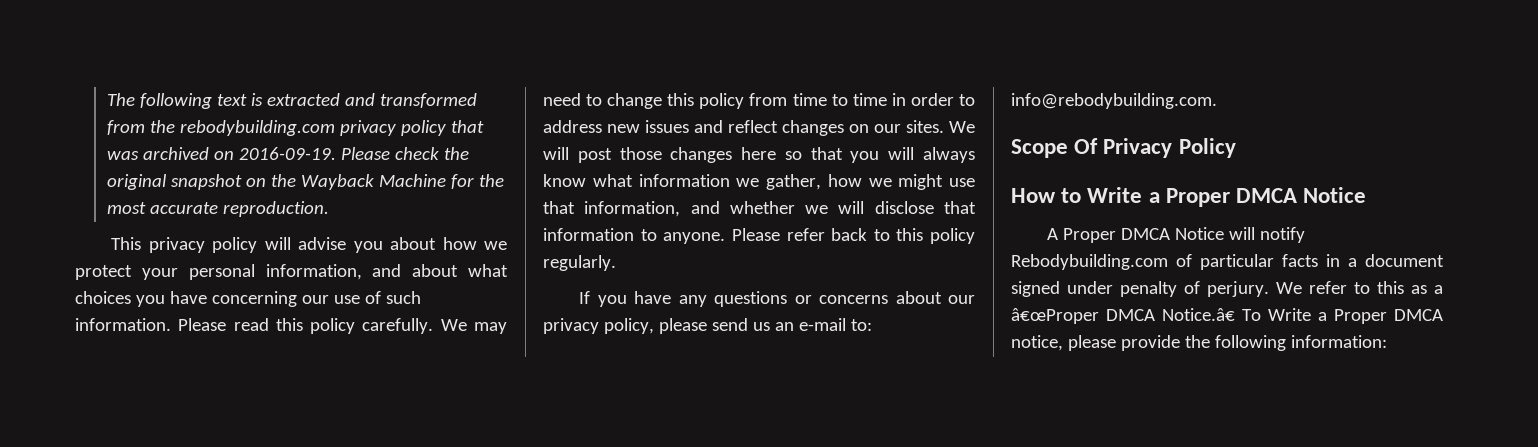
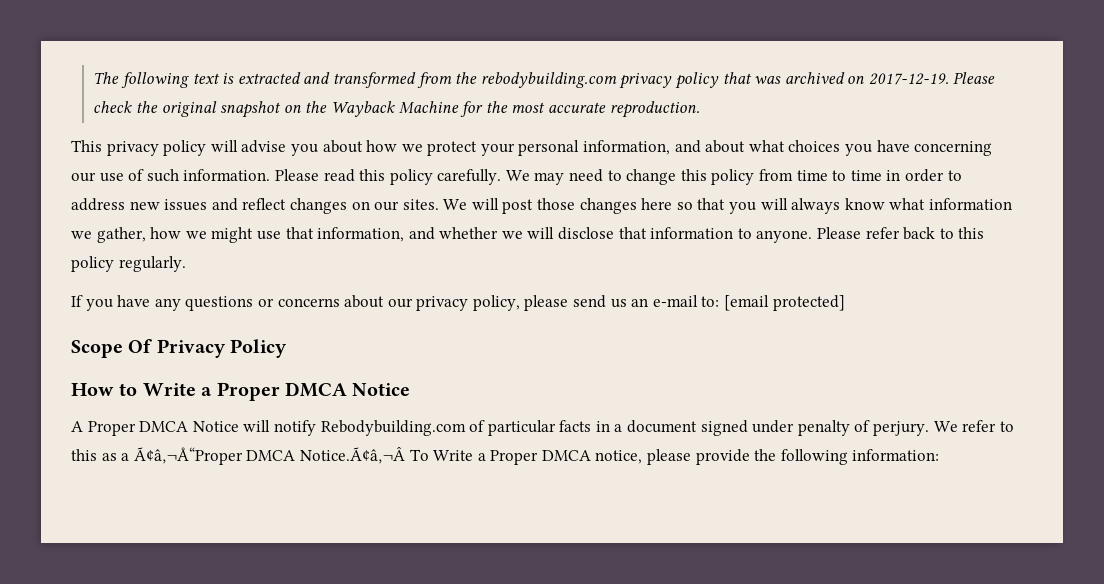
- The following text is extracted and transformed from the rebodybuilding.com privacy policy that was archived on 2016-09-19.
+ The following text is extracted and transformed from the rebodybuilding.com privacy policy that was archived on 2017-12-19.
- If you have any questions or concerns about our privacy policy, please send us an e-mail to: info@rebodybuilding.com.
+ If you have any questions or concerns about our privacy policy, please send us an e-mail to: [email protected]
- We refer to this as a â€œProper DMCA Notice.â€ To Write a Proper DMCA notice, please provide the following information:
+ We refer to this as a Ã¢â‚¬Å“Proper DMCA Notice.Ã¢â‚¬Â To Write a Proper DMCA notice, please provide the following information:

